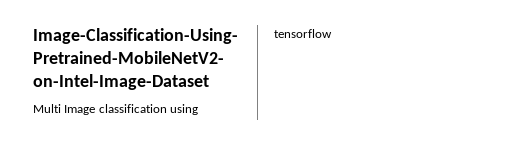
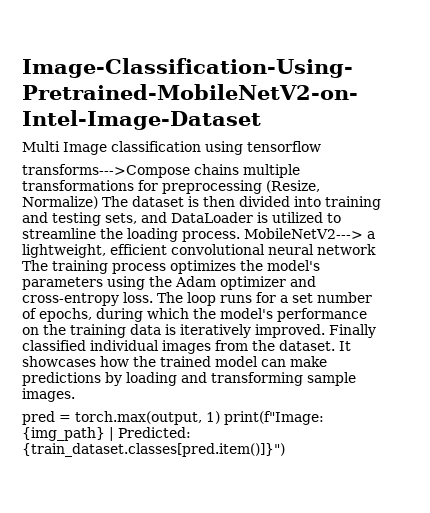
+ transforms--->Compose chains multiple transformations for preprocessing (Resize, Normalize) The dataset is then divided into training and testing sets, and DataLoader is utilized to streamline the loading process. MobileNetV2---> a lightweight, efficient convolutional neural network The training process optimizes the model's parameters using the Adam optimizer and cross-entropy loss. The loop runs for a set number of epochs, during which the model's performance on the training data is iteratively improved. Finally classified individual images from the dataset. It showcases how the trained model can make predictions by loading and transforming sample images.
+ pred = torch.max(output, 1) print(f"Image: {img_path} | Predicted: {train_dataset.classes[pred.item()]}")

